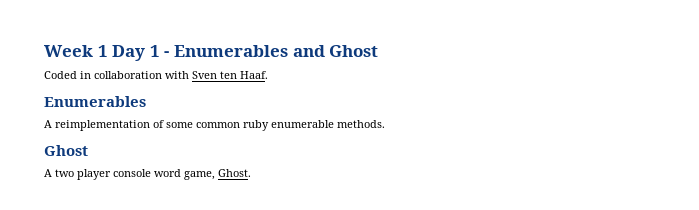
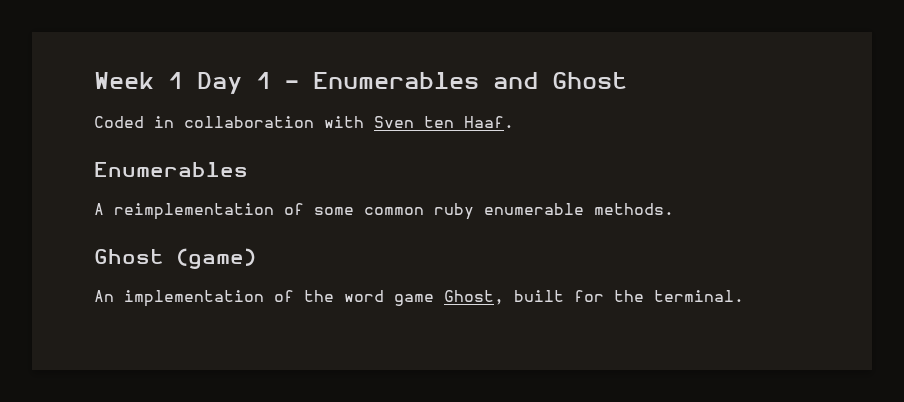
  A reimplementation of some common ruby enumerable methods.
- Ghost
- A two player console word game, Ghost.
+ Ghost (game)
+ An implementation of the word game Ghost, built for the terminal.

